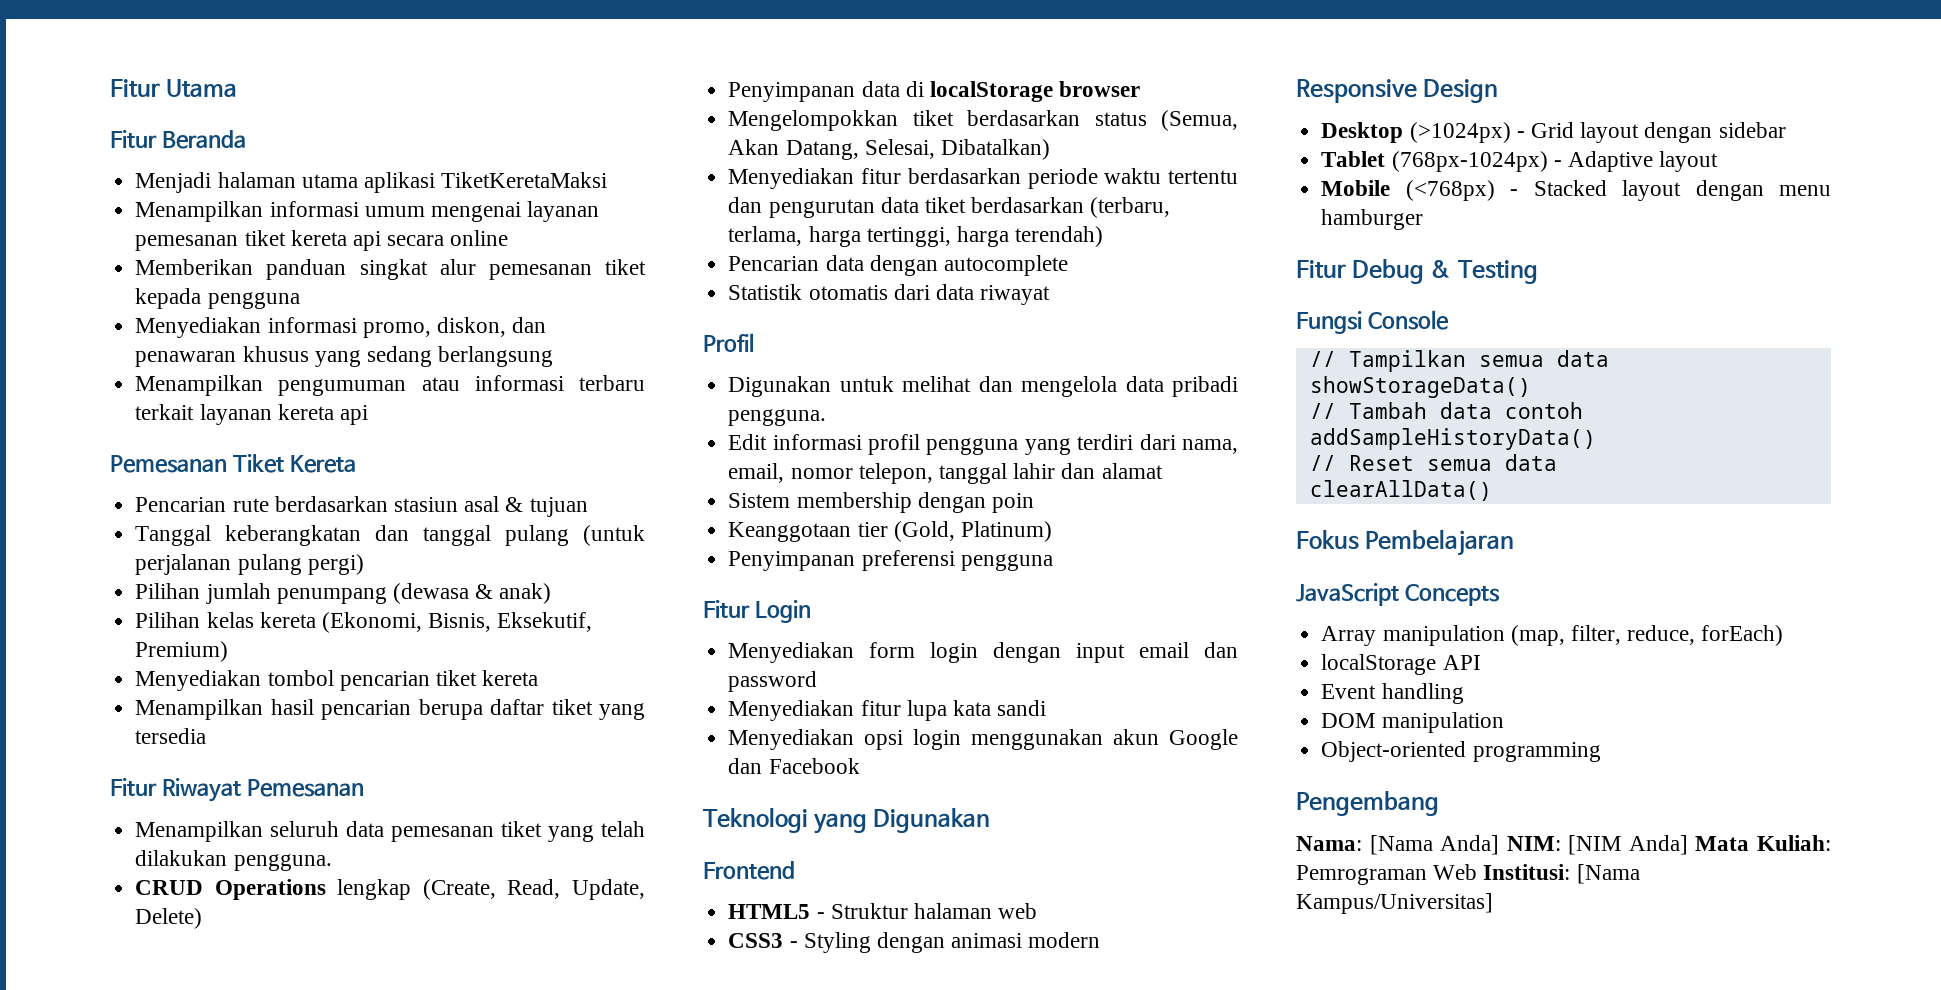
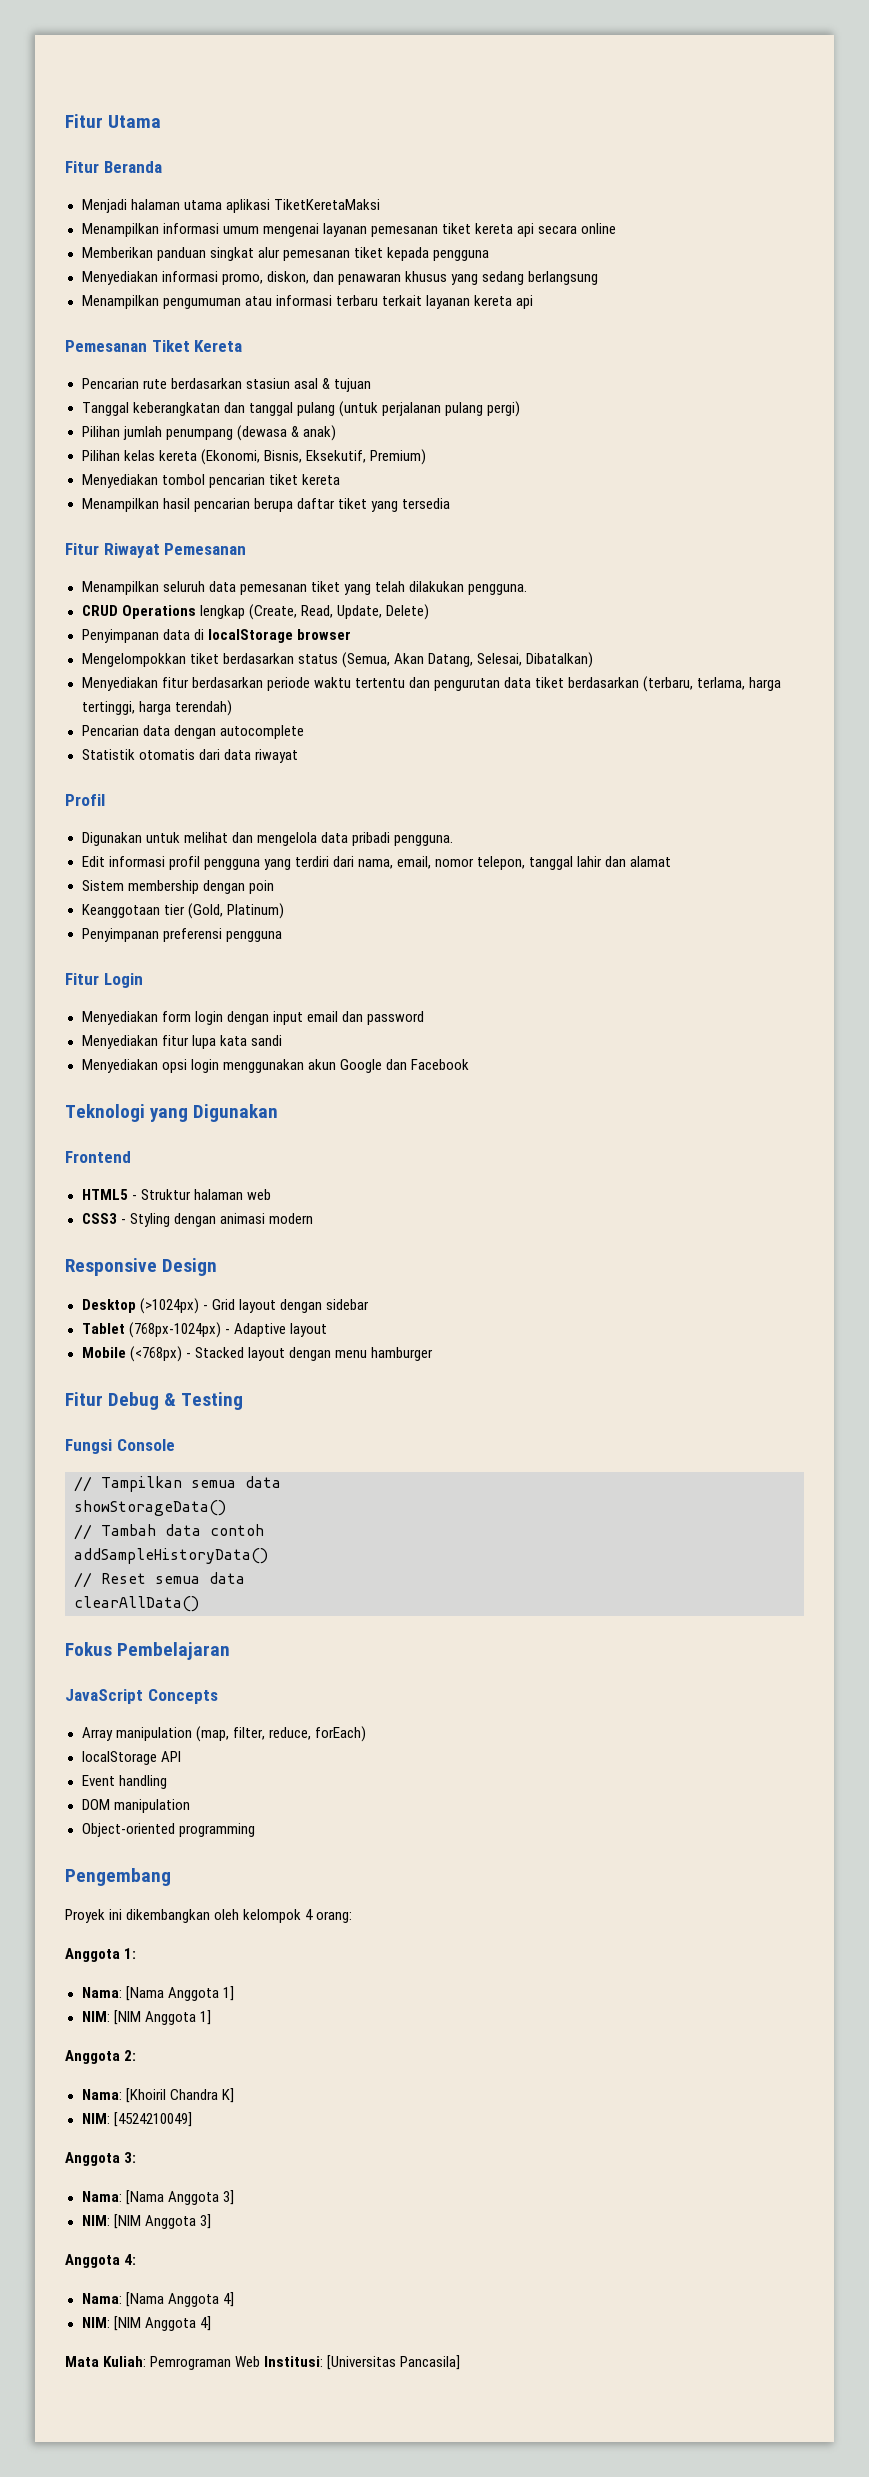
- Nama: [Nama Anda] NIM: [NIM Anda] Mata Kuliah: Pemrograman Web Institusi: [Nama Kampus/Universitas]
+ Proyek ini dikembangkan oleh kelompok 4 orang:
+ Anggota 1:
+ Nama: [Nama Anggota 1]
+ NIM: [NIM Anggota 1]
+ Anggota 2:
+ Nama: [Khoiril Chandra K]
+ NIM: [4524210049]
+ Anggota 3:
+ Nama: [Nama Anggota 3]
+ NIM: [NIM Anggota 3]
+ Anggota 4:
+ Nama: [Nama Anggota 4]
+ NIM: [NIM Anggota 4]
+ Mata Kuliah: Pemrograman Web Institusi: [Universitas Pancasila]

